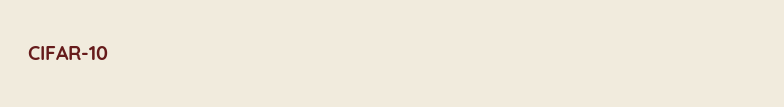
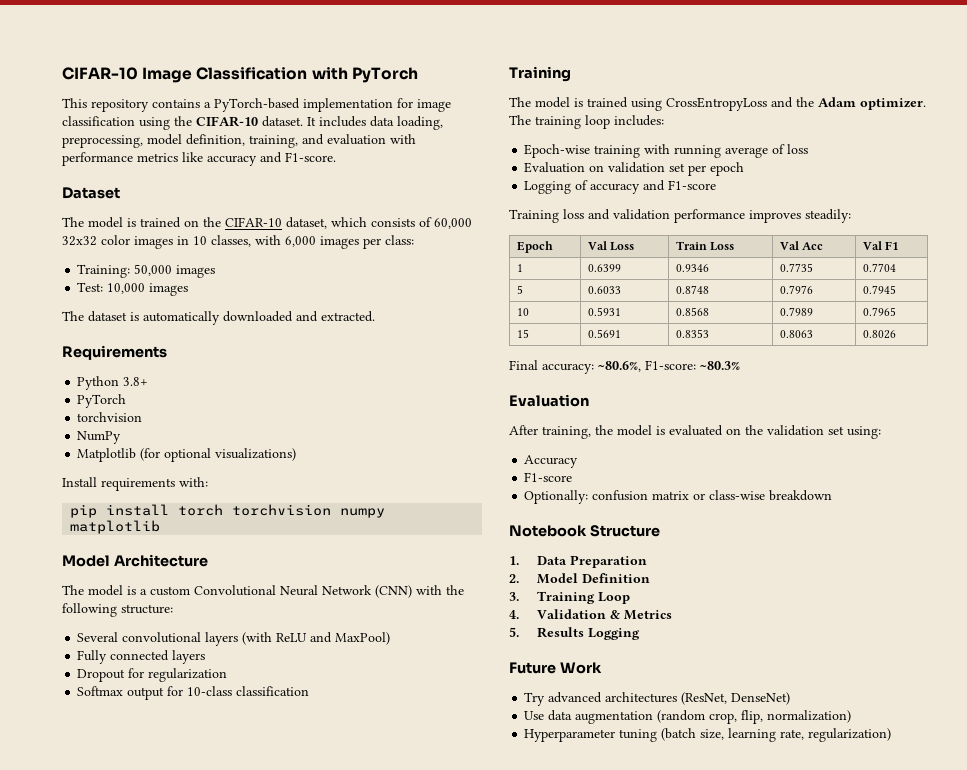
- CIFAR-10
+ CIFAR-10 Image Classification with PyTorch
+ This repository contains a PyTorch-based implementation for image classification using the CIFAR-10 dataset. It includes data loading, preprocessing, model definition, training, and evaluation with performance metrics like accuracy and F1-score.
+ Dataset
+ The model is trained on the CIFAR-10 dataset, which consists of 60,000 32x32 color images in 10 classes, with 6,000 images per class:
+ Training: 50,000 images
+ Test: 10,000 images
+ The dataset is automatically downloaded and extracted.
+ Requirements
+ Python 3.8+
+ PyTorch
+ torchvision
+ NumPy
+ Matplotlib (for optional visualizations)
+ Install requirements with:
+ pip install torch torchvision numpy matplotlib
+ Model Architecture
+ The model is a custom Convolutional Neural Network (CNN) with the following structure:
+ Several convolutional layers (with ReLU and MaxPool)
+ Fully connected layers
+ Dropout for regularization
+ Softmax output for 10-class classification
+ Training
+ The model is trained using CrossEntropyLoss and the Adam optimizer. The training loop includes:
+ Epoch-wise training with running average of loss
+ Evaluation on validation set per epoch
+ Logging of accuracy and F1-score
+ Training loss and validation performance improves steadily:
+ Epoch | Val Loss | Train Loss | Val Acc | Val F1
+ 1 | 0.6399 | 0.9346 | 0.7735 | 0.7704
+ 5 | 0.6033 | 0.8748 | 0.7976 | 0.7945
+ 10 | 0.5931 | 0.8568 | 0.7989 | 0.7965
+ 15 | 0.5691 | 0.8353 | 0.8063 | 0.8026
+ Final accuracy: ~80.6%, F1-score: ~80.3%
+ Evaluation
+ After training, the model is evaluated on the validation set using:
+ Accuracy
+ F1-score
+ Optionally: confusion matrix or class-wise breakdown
+ Notebook Structure
+ 1. Data Preparation
+ 2. Model Definition
+ 3. Training Loop
+ 4. Validation & Metrics
+ 5. Results Logging
+ Future Work
+ Try advanced architectures (ResNet, DenseNet)
+ Use data augmentation (random crop, flip, normalization)
+ Hyperparameter tuning (batch size, learning rate, regularization)

